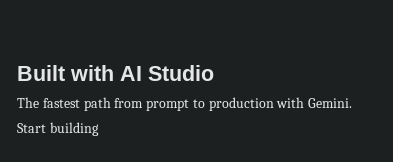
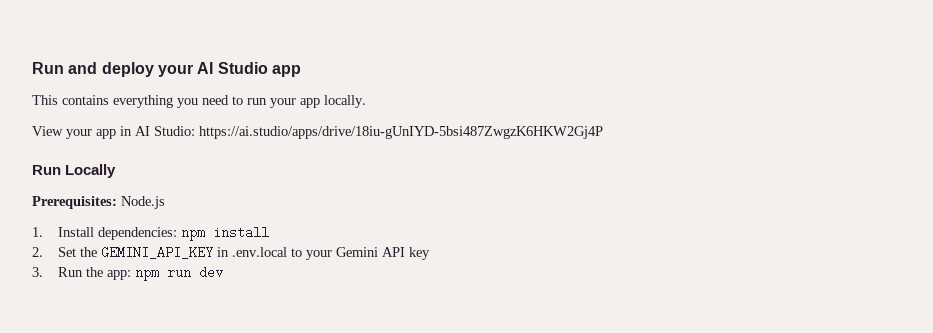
- Built with AI Studio
- The fastest path from prompt to production with Gemini.
- Start building
+ Run and deploy your AI Studio app
+ This contains everything you need to run your app locally.
+ View your app in AI Studio: https://ai.studio/apps/drive/18iu-gUnIYD-5bsi487ZwgzK6HKW2Gj4P
+ Run Locally
+ Prerequisites: Node.js
+ 1. Install dependencies: npm install
+ 2. Set the GEMINI_API_KEY in .env.local to your Gemini API key
+ 3. Run the app: npm run dev

